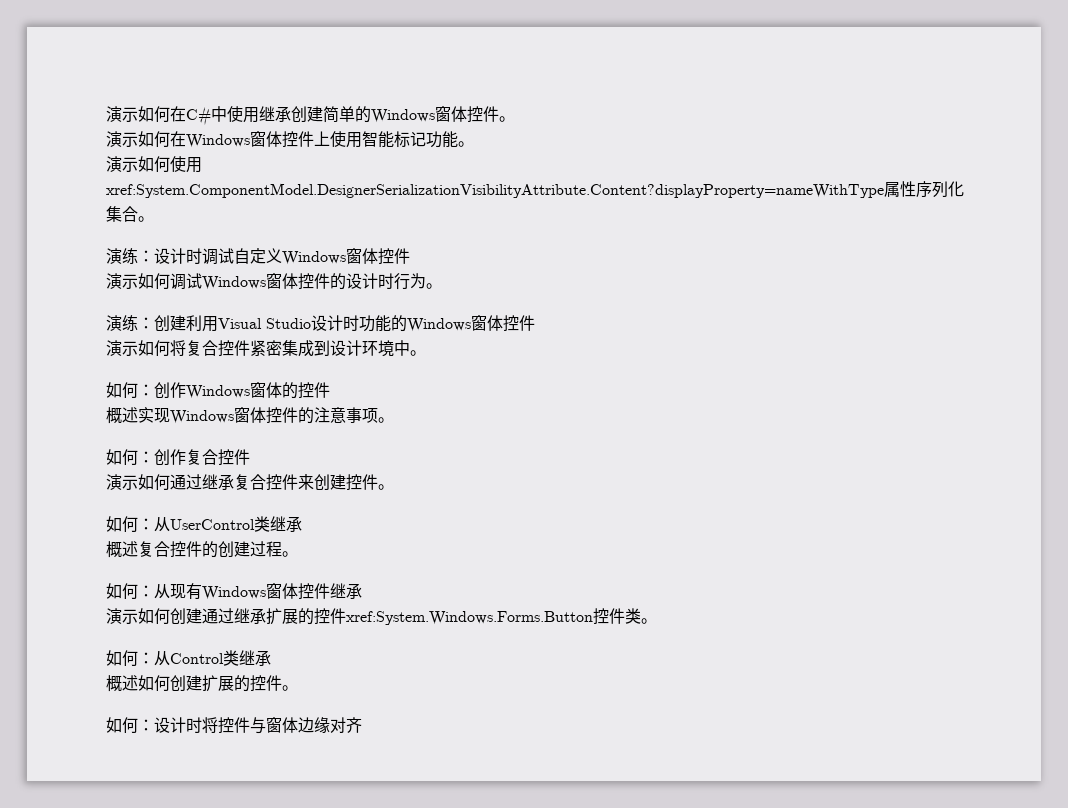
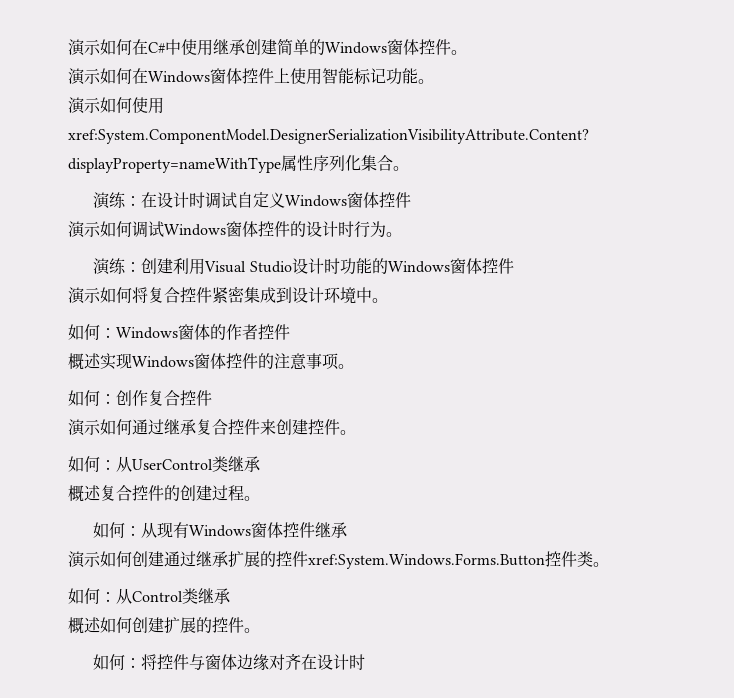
- 演练：设计时调试自定义Windows窗体控件
+ 演练：在设计时调试自定义Windows窗体控件
- 如何：创作Windows窗体的控件
+ 如何：Windows窗体的作者控件
- 如何：设计时将控件与窗体边缘对齐
+ 如何：将控件与窗体边缘对齐在设计时

